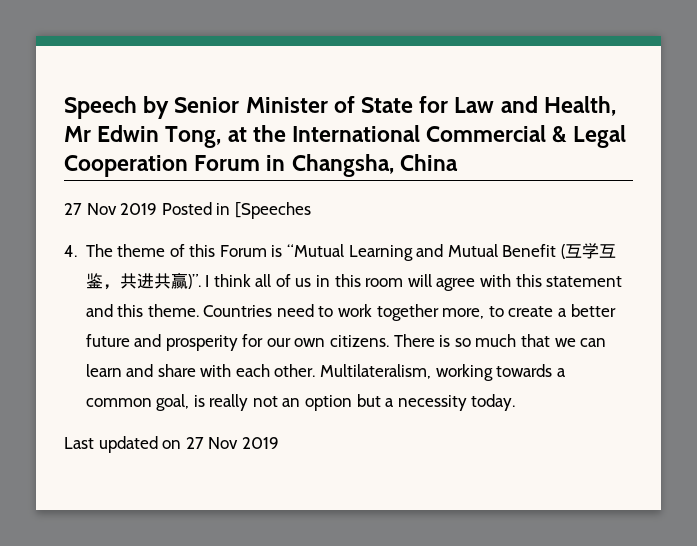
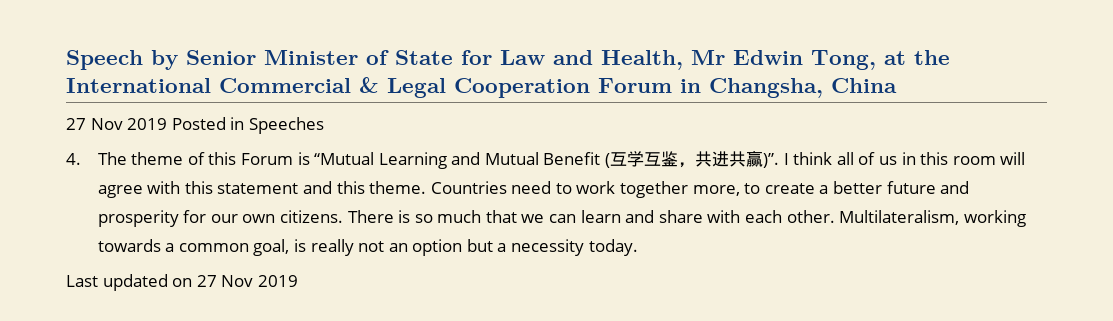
- 27 Nov 2019 Posted in [Speeches
+ 27 Nov 2019 Posted in Speeches

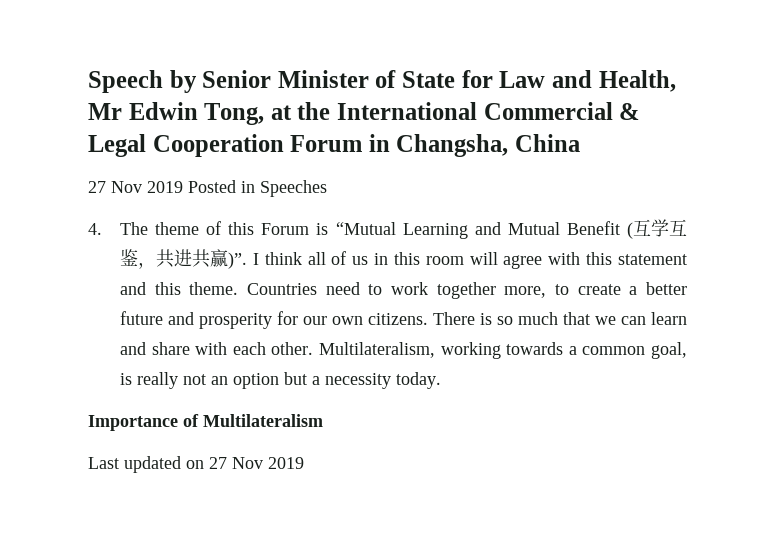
+ Importance of Multilateralism

